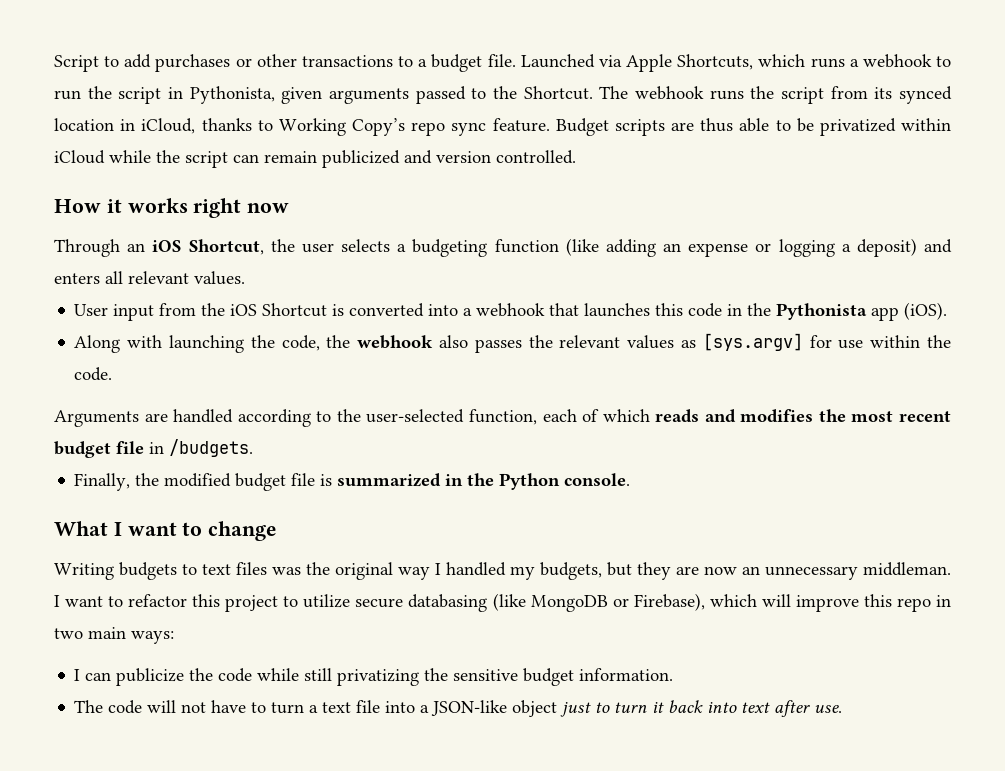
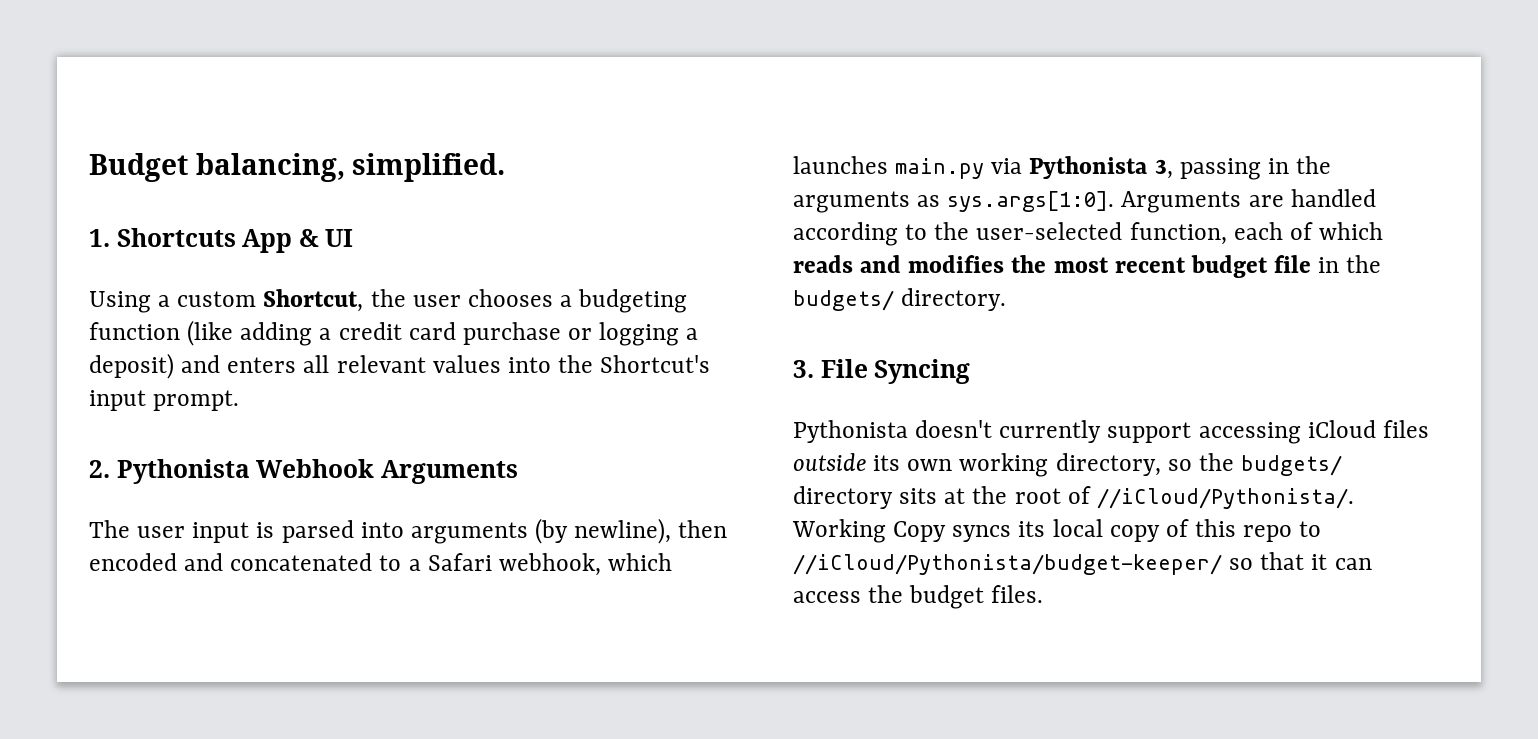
- Script to add purchases or other transactions to a budget file. Launched via Apple Shortcuts, which runs a webhook to run the script in Pythonista, given arguments passed to the Shortcut. The webhook runs the script from its synced location in iCloud, thanks to Working Copy’s repo sync feature. Budget scripts are thus able to be privatized within iCloud while the script can remain publicized and version controlled.
- How it works right now
- Through an iOS Shortcut, the user selects a budgeting function (like adding an expense or logging a deposit) and enters all relevant values.
- User input from the iOS Shortcut is converted into a webhook that launches this code in the Pythonista app (iOS).
- Along with launching the code, the webhook also passes the relevant values as [sys.argv] for use within the code.
- Arguments are handled according to the user-selected function, each of which reads and modifies the most recent budget file in /budgets.
- Finally, the modified budget file is summarized in the Python console.
- What I want to change
- Writing budgets to text files was the original way I handled my budgets, but they are now an unnecessary middleman. I want to refactor this project to utilize secure databasing (like MongoDB or Firebase), which will improve this repo in two main ways:
- I can publicize the code while still privatizing the sensitive budget information.
- The code will not have to turn a text file into a JSON-like object just to turn it back into text after use.
+ Budget balancing, simplified.
+ 1. Shortcuts App & UI
+ Using a custom Shortcut, the user chooses a budgeting function (like adding a credit card purchase or logging a deposit) and enters all relevant values into the Shortcut's input prompt.
+ 2. Pythonista Webhook Arguments
+ The user input is parsed into arguments (by newline), then encoded and concatenated to a Safari webhook, which launches main.py via Pythonista 3, passing in the arguments as sys.args[1:0]. Arguments are handled according to the user-selected function, each of which reads and modifies the most recent budget file in the budgets/ directory.
+ 3. File Syncing
+ Pythonista doesn't currently support accessing iCloud files outside its own working directory, so the budgets/ directory sits at the root of //iCloud/Pythonista/. Working Copy syncs its local copy of this repo to //iCloud/Pythonista/budget-keeper/ so that it can access the budget files.

